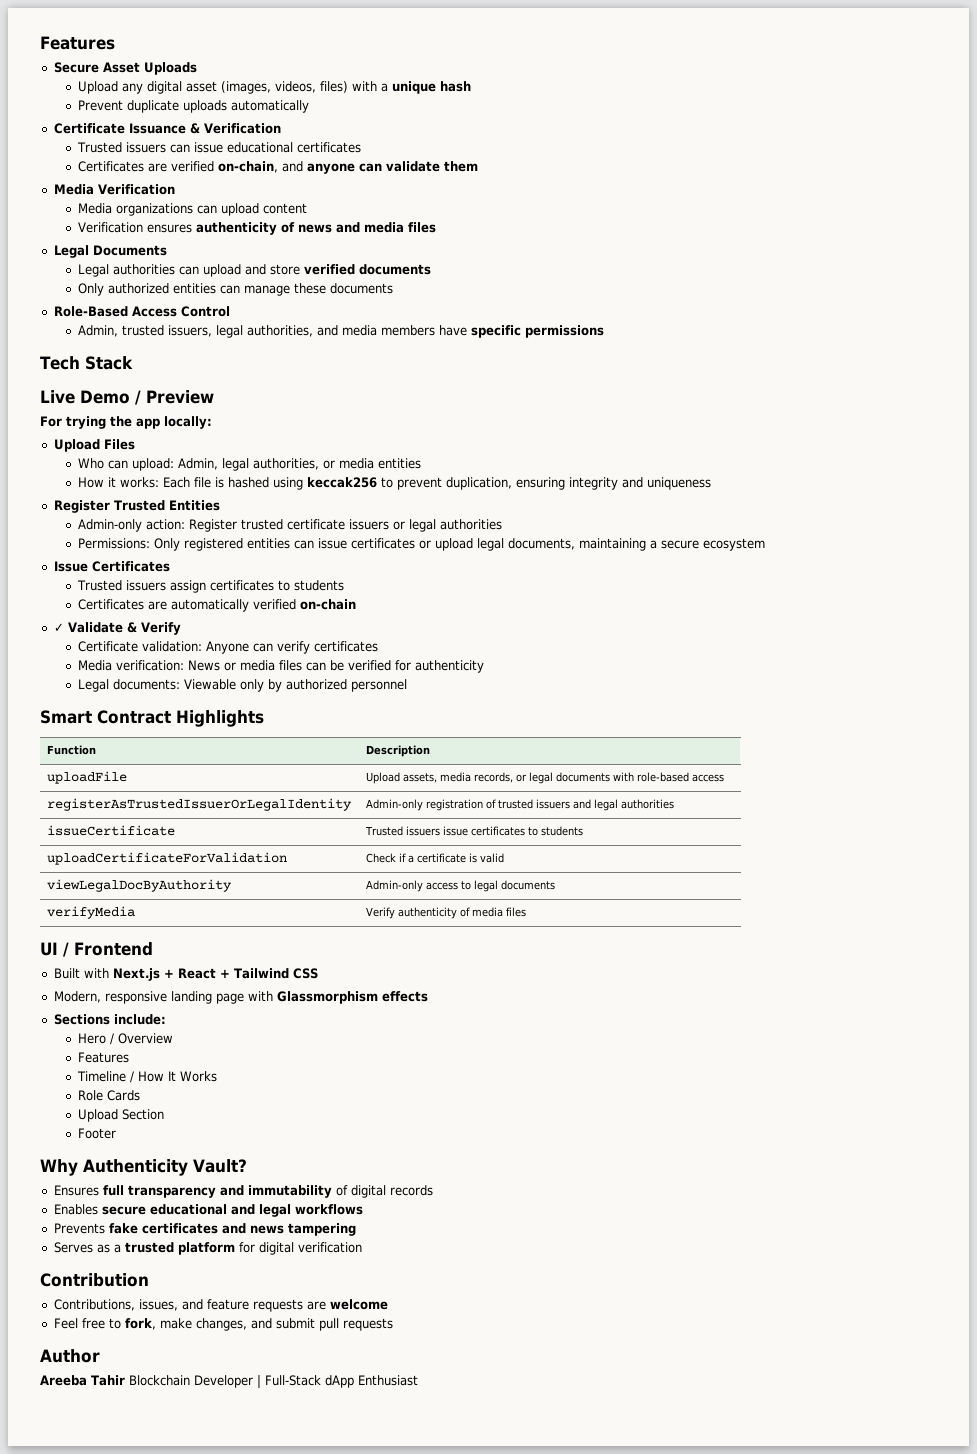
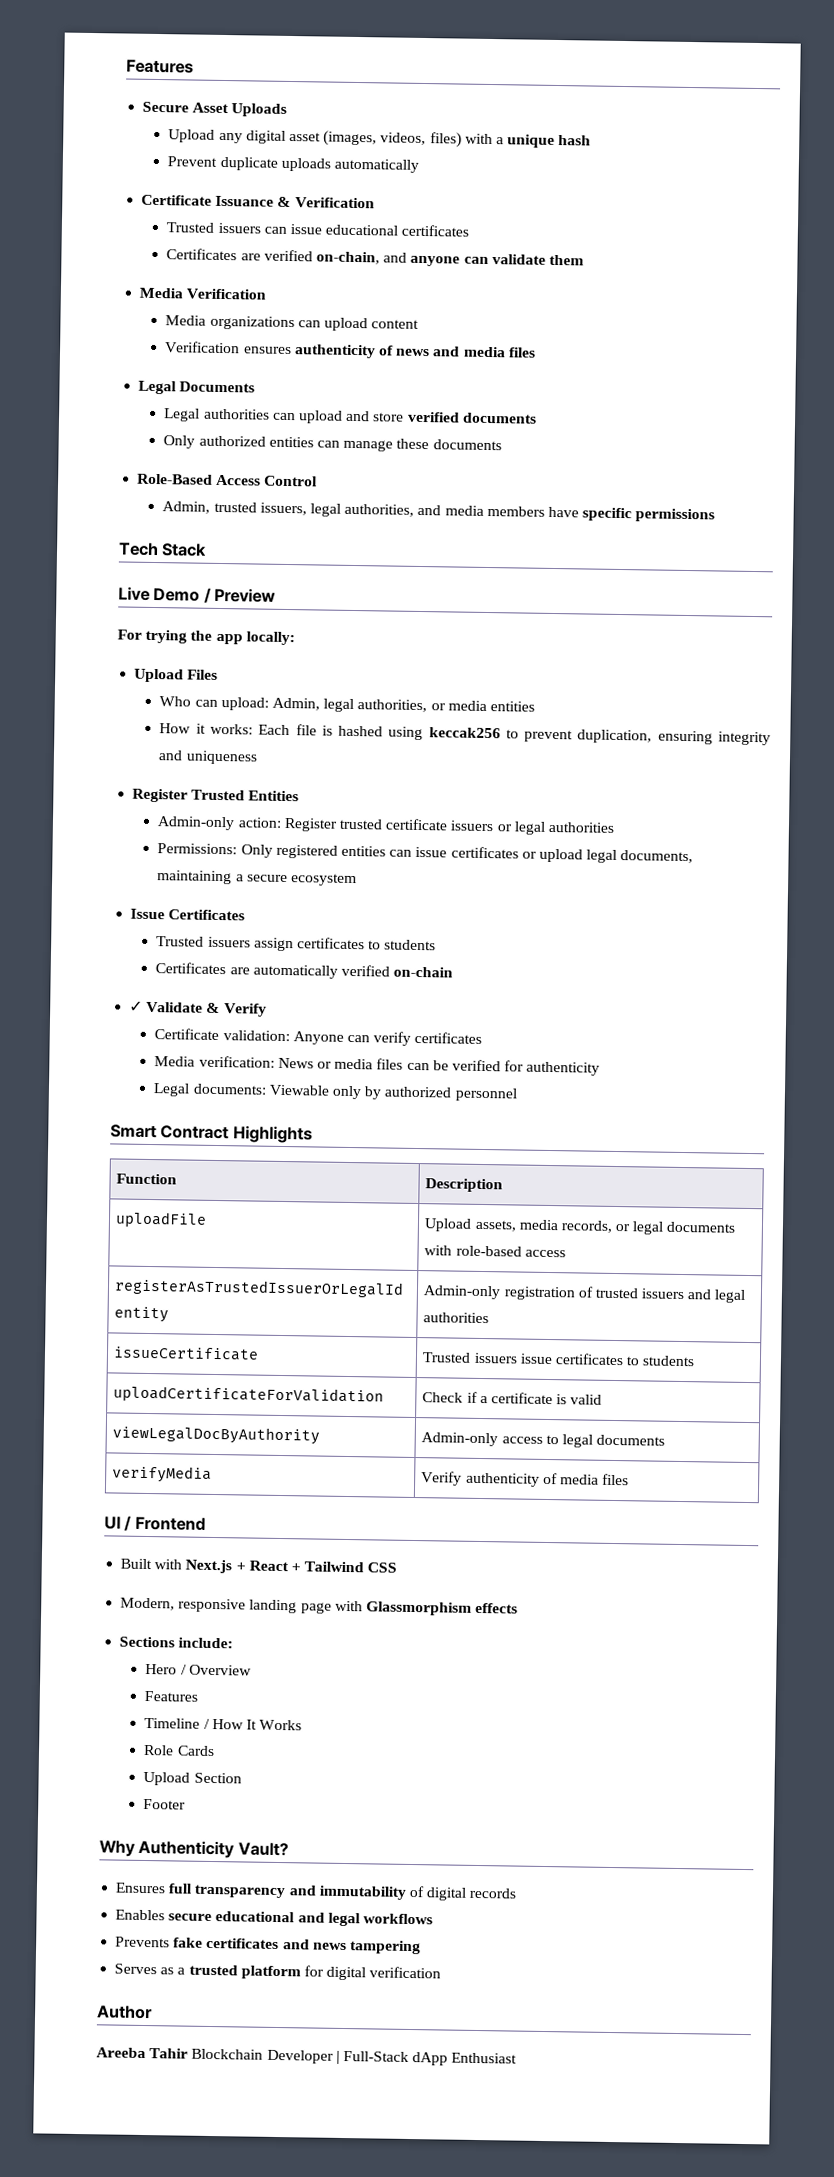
- Contribution
- Contributions, issues, and feature requests are welcome
- Feel free to fork, make changes, and submit pull requests

